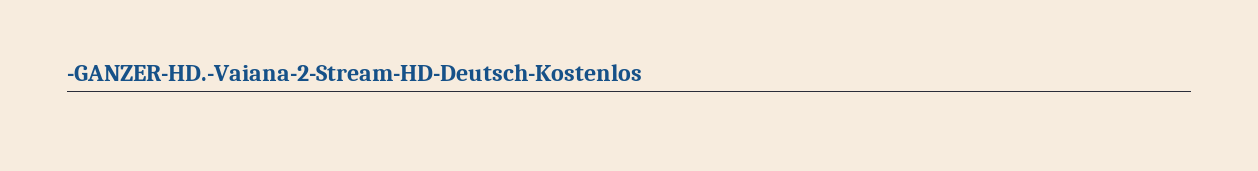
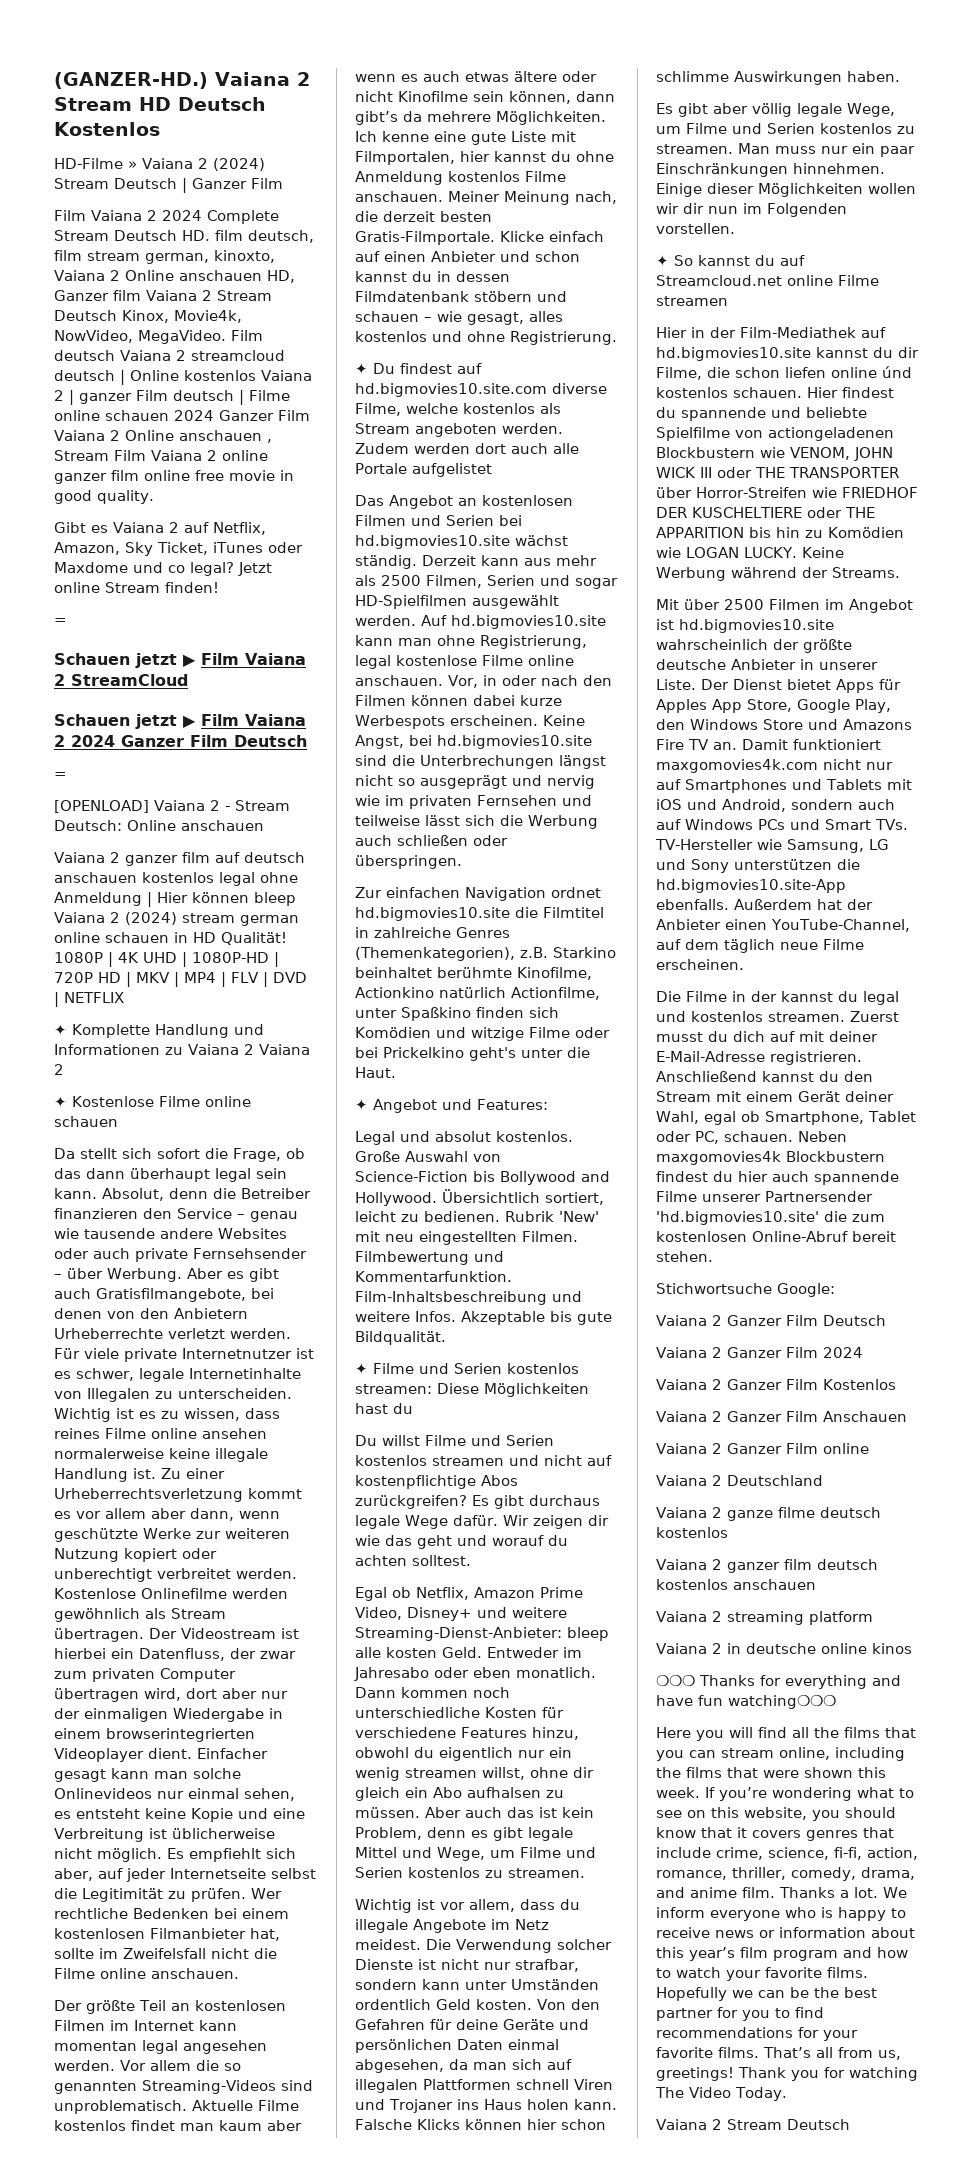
- -GANZER-HD.-Vaiana-2-Stream-HD-Deutsch-Kostenlos
+ (GANZER-HD.) Vaiana 2 Stream HD Deutsch Kostenlos
+ HD-Filme » Vaiana 2 (2024) Stream Deutsch | Ganzer Film
+ Film Vaiana 2 2024 Complete Stream Deutsch HD. film deutsch, film stream german, kinoxto, Vaiana 2 Online anschauen HD, Ganzer film Vaiana 2 Stream Deutsch Kinox, Movie4k, NowVideo, MegaVideo. Film deutsch Vaiana 2 streamcloud deutsch | Online kostenlos Vaiana 2 | ganzer Film deutsch | Filme online schauen 2024 Ganzer Film Vaiana 2 Online anschauen , Stream Film Vaiana 2 online ganzer film online free movie in good quality.
+ Gibt es Vaiana 2 auf Netflix, Amazon, Sky Ticket, iTunes oder Maxdome und co legal? Jetzt online Stream finden!
+ =
+ Schauen jetzt ▶ Film Vaiana 2 StreamCloud
+ Schauen jetzt ▶ Film Vaiana 2 2024 Ganzer Film Deutsch
+ =
+ [OPENLOAD] Vaiana 2 - Stream Deutsch: Online anschauen
+ Vaiana 2 ganzer film auf deutsch anschauen kostenlos legal ohne Anmeldung | Hier können bleep Vaiana 2 (2024) stream german online schauen in HD Qualität! 1080P | 4K UHD | 1080P-HD | 720P HD | MKV | MP4 | FLV | DVD | NETFLIX
+ ✦ Komplette Handlung und Informationen zu Vaiana 2 Vaiana 2
+ ✦ Kostenlose Filme online schauen
+ Da stellt sich sofort die Frage, ob das dann überhaupt legal sein kann. Absolut, denn die Betreiber finanzieren den Service – genau wie tausende andere Websites oder auch private Fernsehsender – über Werbung. Aber es gibt auch Gratisfilmangebote, bei denen von den Anbietern Urheberrechte verletzt werden. Für viele private Internetnutzer ist es schwer, legale Internetinhalte von Illegalen zu unterscheiden. Wichtig ist es zu wissen, dass reines Filme online ansehen normalerweise keine illegale Handlung ist. Zu einer Urheberrechtsverletzung kommt es vor allem aber dann, wenn geschützte Werke zur weiteren Nutzung kopiert oder unberechtigt verbreitet werden. Kostenlose Onlinefilme werden gewöhnlich als Stream übertragen. Der Videostream ist hierbei ein Datenfluss, der zwar zum privaten Computer übertragen wird, dort aber nur der einmaligen Wiedergabe in einem browserintegrierten Videoplayer dient. Einfacher gesagt kann man solche Onlinevideos nur einmal sehen, es entsteht keine Kopie und eine Verbreitung ist üblicherweise nicht möglich. Es empfiehlt sich aber, auf jeder Internetseite selbst die Legitimität zu prüfen. Wer rechtliche Bedenken bei einem kostenlosen Filmanbieter hat, sollte im Zweifelsfall nicht die Filme online anschauen.
+ Der größte Teil an kostenlosen Filmen im Internet kann momentan legal angesehen werden. Vor allem die so genannten Streaming-Videos sind unproblematisch. Aktuelle Filme kostenlos findet man kaum aber wenn es auch etwas ältere oder nicht Kinofilme sein können, dann gibt’s da mehrere Möglichkeiten. Ich kenne eine gute Liste mit Filmportalen, hier kannst du ohne Anmeldung kostenlos Filme anschauen. Meiner Meinung nach, die derzeit besten Gratis-Filmportale. Klicke einfach auf einen Anbieter und schon kannst du in dessen Filmdatenbank stöbern und schauen – wie gesagt, alles kostenlos und ohne Registrierung.
+ ✦ Du findest auf hd.bigmovies10.site.com diverse Filme, welche kostenlos als Stream angeboten werden. Zudem werden dort auch alle Portale aufgelistet
+ Das Angebot an kostenlosen Filmen und Serien bei hd.bigmovies10.site wächst ständig. Derzeit kann aus mehr als 2500 Filmen, Serien und sogar HD-Spielfilmen ausgewählt werden. Auf hd.bigmovies10.site kann man ohne Registrierung, legal kostenlose Filme online anschauen. Vor, in oder nach den Filmen können dabei kurze Werbespots erscheinen. Keine Angst, bei hd.bigmovies10.site sind die Unterbrechungen längst nicht so ausgeprägt und nervig wie im privaten Fernsehen und teilweise lässt sich die Werbung auch schließen oder überspringen.
+ Zur einfachen Navigation ordnet hd.bigmovies10.site die Filmtitel in zahlreiche Genres (Themenkategorien), z.B. Starkino beinhaltet berühmte Kinofilme, Actionkino natürlich Actionfilme, unter Spaßkino finden sich Komödien und witzige Filme oder bei Prickelkino geht's unter die Haut.
+ ✦ Angebot und Features:
+ Legal und absolut kostenlos. Große Auswahl von Science-Fiction bis Bollywood and Hollywood. Übersichtlich sortiert, leicht zu bedienen. Rubrik 'New' mit neu eingestellten Filmen. Filmbewertung und Kommentarfunktion. Film-Inhaltsbeschreibung und weitere Infos. Akzeptable bis gute Bildqualität.
+ ✦ Filme und Serien kostenlos streamen: Diese Möglichkeiten hast du
+ Du willst Filme und Serien kostenlos streamen und nicht auf kostenpflichtige Abos zurückgreifen? Es gibt durchaus legale Wege dafür. Wir zeigen dir wie das geht und worauf du achten solltest.
+ Egal ob Netflix, Amazon Prime Video, Disney+ und weitere Streaming-Dienst-Anbieter: bleep alle kosten Geld. Entweder im Jahresabo oder eben monatlich. Dann kommen noch unterschiedliche Kosten für verschiedene Features hinzu, obwohl du eigentlich nur ein wenig streamen willst, ohne dir gleich ein Abo aufhalsen zu müssen. Aber auch das ist kein Problem, denn es gibt legale Mittel und Wege, um Filme und Serien kostenlos zu streamen.
+ Wichtig ist vor allem, dass du illegale Angebote im Netz meidest. Die Verwendung solcher Dienste ist nicht nur strafbar, sondern kann unter Umständen ordentlich Geld kosten. Von den Gefahren für deine Geräte und persönlichen Daten einmal abgesehen, da man sich auf illegalen Plattformen schnell Viren und Trojaner ins Haus holen kann. Falsche Klicks können hier schon schlimme Auswirkungen haben.
+ Es gibt aber völlig legale Wege, um Filme und Serien kostenlos zu streamen. Man muss nur ein paar Einschränkungen hinnehmen. Einige dieser Möglichkeiten wollen wir dir nun im Folgenden vorstellen.
+ ✦ So kannst du auf Streamcloud.net online Filme streamen
+ Hier in der Film-Mediathek auf hd.bigmovies10.site kannst du dir Filme, die schon liefen online únd kostenlos schauen. Hier findest du spannende und beliebte Spielfilme von actiongeladenen Blockbustern wie VENOM, JOHN WICK III oder THE TRANSPORTER über Horror-Streifen wie FRIEDHOF DER KUSCHELTIERE oder THE APPARITION bis hin zu Komödien wie LOGAN LUCKY. Keine Werbung während der Streams.
+ Mit über 2500 Filmen im Angebot ist hd.bigmovies10.site wahrscheinlich der größte deutsche Anbieter in unserer Liste. Der Dienst bietet Apps für Apples App Store, Google Play, den Windows Store und Amazons Fire TV an. Damit funktioniert maxgomovies4k.com nicht nur auf Smartphones und Tablets mit iOS und Android, sondern auch auf Windows PCs und Smart TVs. TV-Hersteller wie Samsung, LG und Sony unterstützen die hd.bigmovies10.site-App ebenfalls. Außerdem hat der Anbieter einen YouTube-Channel, auf dem täglich neue Filme erscheinen.
+ Die Filme in der kannst du legal und kostenlos streamen. Zuerst musst du dich auf mit deiner E-Mail-Adresse registrieren. Anschließend kannst du den Stream mit einem Gerät deiner Wahl, egal ob Smartphone, Tablet oder PC, schauen. Neben maxgomovies4k Blockbustern findest du hier auch spannende Filme unserer Partnersender 'hd.bigmovies10.site' die zum kostenlosen Online-Abruf bereit stehen.
+ Stichwortsuche Google:
+ Vaiana 2 Ganzer Film Deutsch
+ Vaiana 2 Ganzer Film 2024
+ Vaiana 2 Ganzer Film Kostenlos
+ Vaiana 2 Ganzer Film Anschauen
+ Vaiana 2 Ganzer Film online
+ Vaiana 2 Deutschland
+ Vaiana 2 ganze filme deutsch kostenlos
+ Vaiana 2 ganzer film deutsch kostenlos anschauen
+ Vaiana 2 streaming platform
+ Vaiana 2 in deutsche online kinos
+ ❍❍❍ Thanks for everything and have fun watching❍❍❍
+ Here you will find all the films that you can stream online, including the films that were shown this week. If you’re wondering what to see on this website, you should know that it covers genres that include crime, science, fi-fi, action, romance, thriller, comedy, drama, and anime film. Thanks a lot. We inform everyone who is happy to receive news or information about this year’s film program and how to watch your favorite films. Hopefully we can be the best partner for you to find recommendations for your favorite films. That’s all from us, greetings! Thank you for watching The Video Today.
+ Vaiana 2 Stream Deutsch

